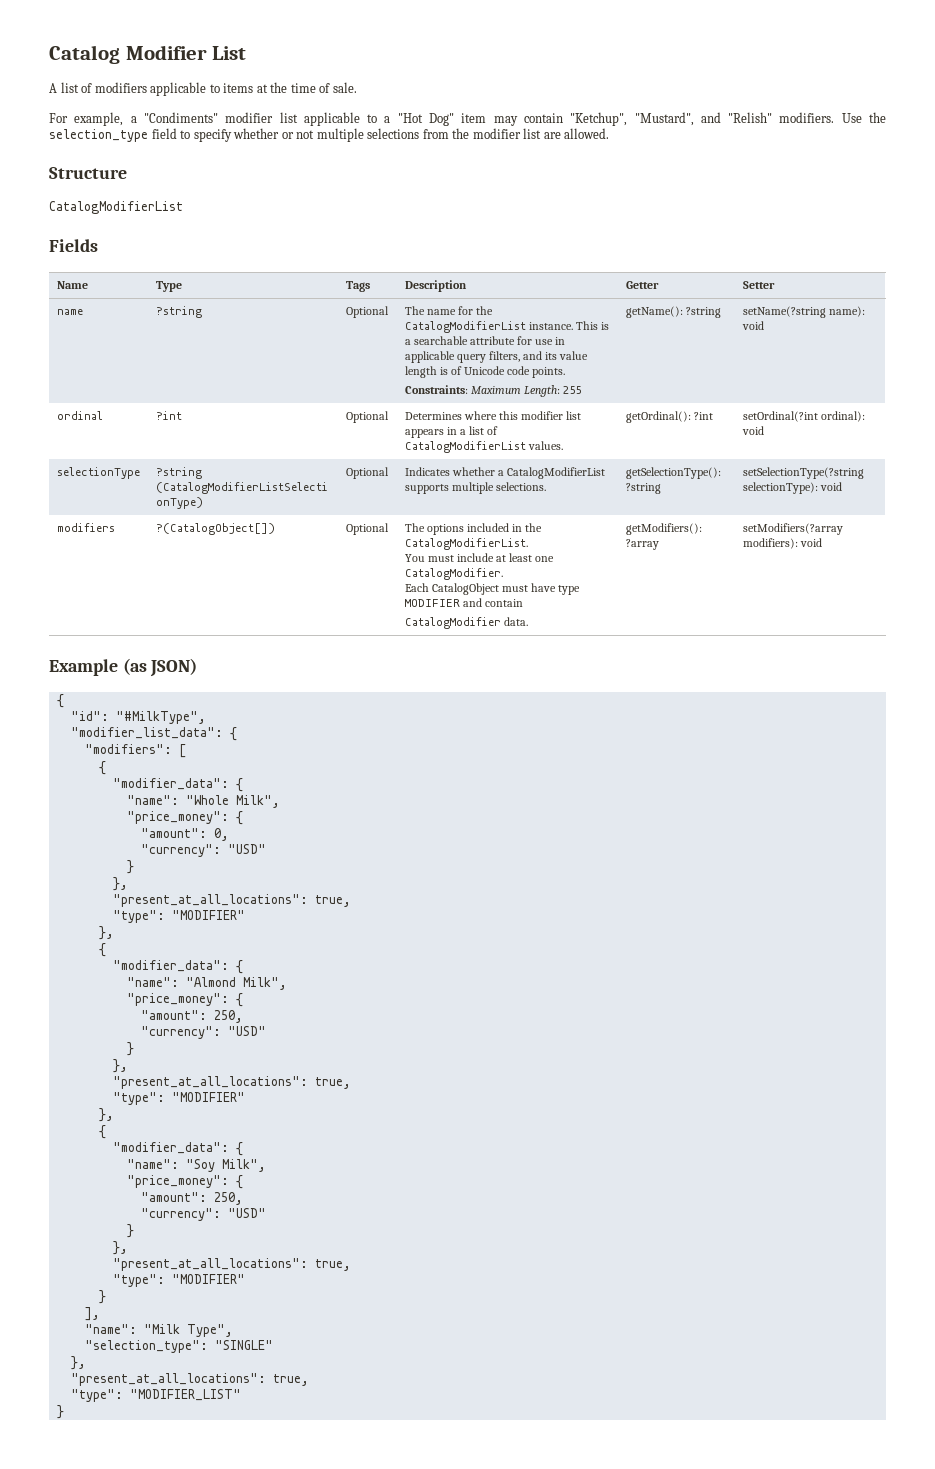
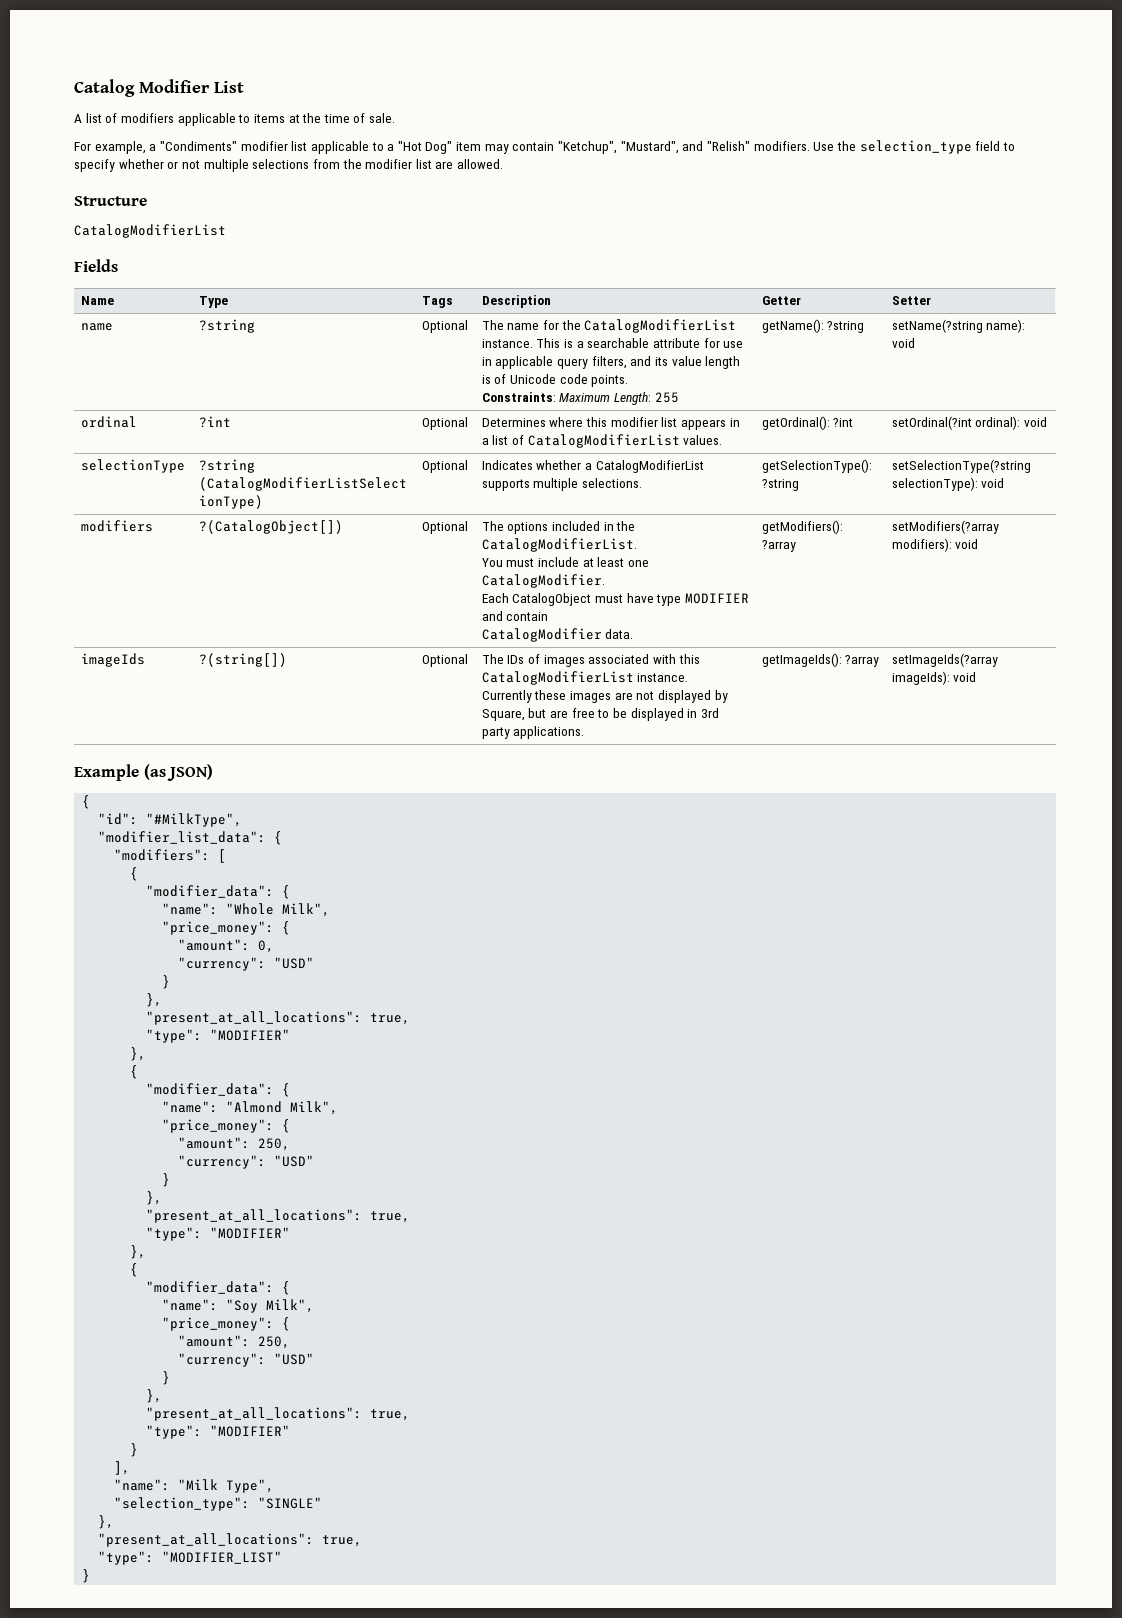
+ imageIds | ?(string[]) | Optional | The IDs of images associated with this CatalogModifierList instance.
+ Currently these images are not displayed by Square, but are free to be displayed in 3rd party applications. | getImageIds(): ?array | setImageIds(?array imageIds): void

